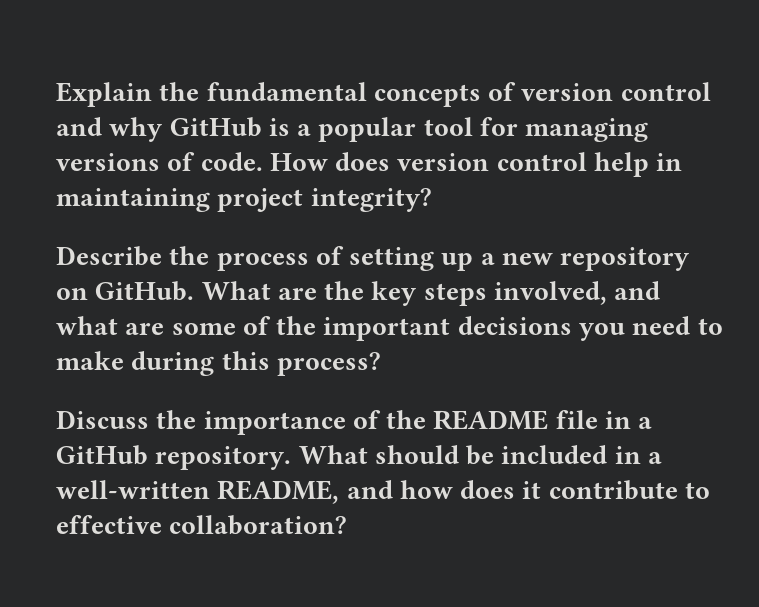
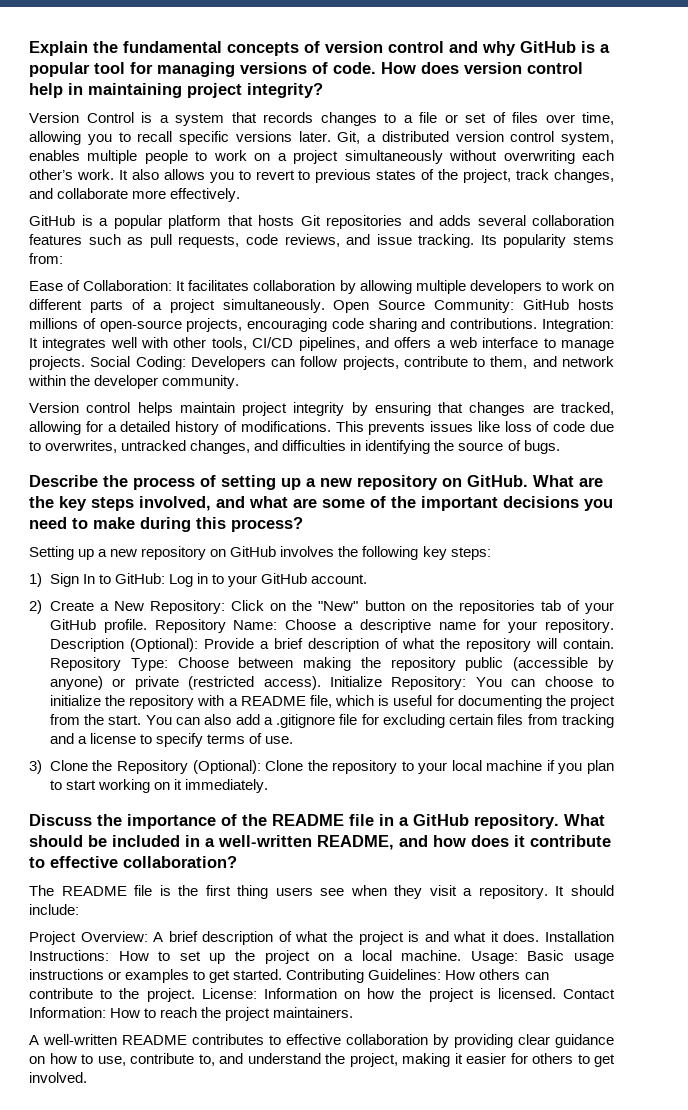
+ Version Control is a system that records changes to a file or set of files over time, allowing you to recall specific versions later. Git, a distributed version control system, enables multiple people to work on a project simultaneously without overwriting each other’s work. It also allows you to revert to previous states of the project, track changes, and collaborate more effectively.
+ GitHub is a popular platform that hosts Git repositories and adds several collaboration features such as pull requests, code reviews, and issue tracking. Its popularity stems from:
+ Ease of Collaboration: It facilitates collaboration by allowing multiple developers to work on different parts of a project simultaneously. Open Source Community: GitHub hosts millions of open-source projects, encouraging code sharing and contributions. Integration: It integrates well with other tools, CI/CD pipelines, and offers a web interface to manage projects. Social Coding: Developers can follow projects, contribute to them, and network within the developer community.
+ Version control helps maintain project integrity by ensuring that changes are tracked, allowing for a detailed history of modifications. This prevents issues like loss of code due to overwrites, untracked changes, and difficulties in identifying the source of bugs.
+ Setting up a new repository on GitHub involves the following key steps:
+ 1) Sign In to GitHub: Log in to your GitHub account.
+ 2) Create a New Repository: Click on the "New" button on the repositories tab of your GitHub profile. Repository Name: Choose a descriptive name for your repository. Description (Optional): Provide a brief description of what the repository will contain. Repository Type: Choose between making the repository public (accessible by anyone) or private (restricted access). Initialize Repository: You can choose to initialize the repository with a README file, which is useful for documenting the project from the start. You can also add a .gitignore file for excluding certain files from tracking and a license to specify terms of use.
+ 3) Clone the Repository (Optional): Clone the repository to your local machine if you plan to start working on it immediately.
+ The README file is the first thing users see when they visit a repository. It should include:
+ Project Overview: A brief description of what the project is and what it does. Installation Instructions: How to set up the project on a local machine. Usage: Basic usage instructions or examples to get started. Contributing Guidelines: How others can contribute to the project. License: Information on how the project is licensed. Contact Information: How to reach the project maintainers.
+ A well-written README contributes to effective collaboration by providing clear guidance on how to use, contribute to, and understand the project, making it easier for others to get involved.

